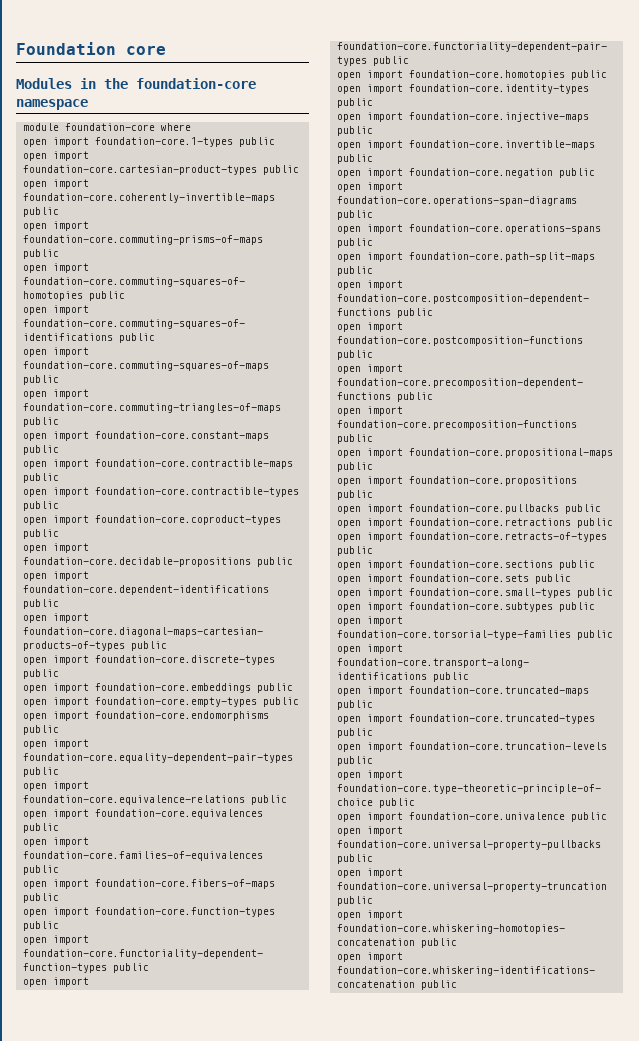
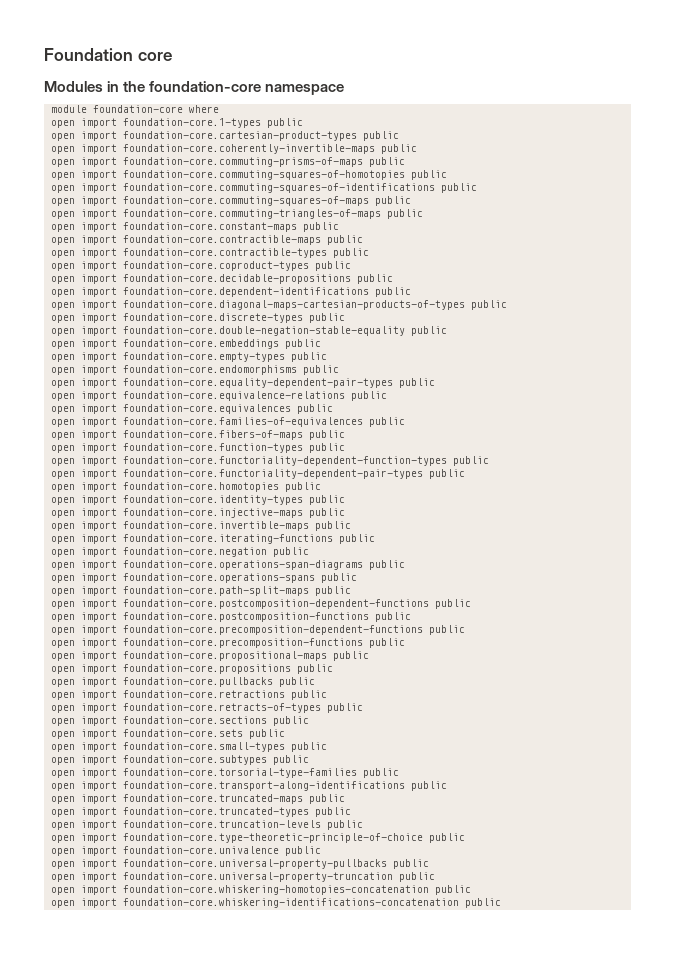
+ open import foundation-core.double-negation-stable-equality public
+ open import foundation-core.iterating-functions public

